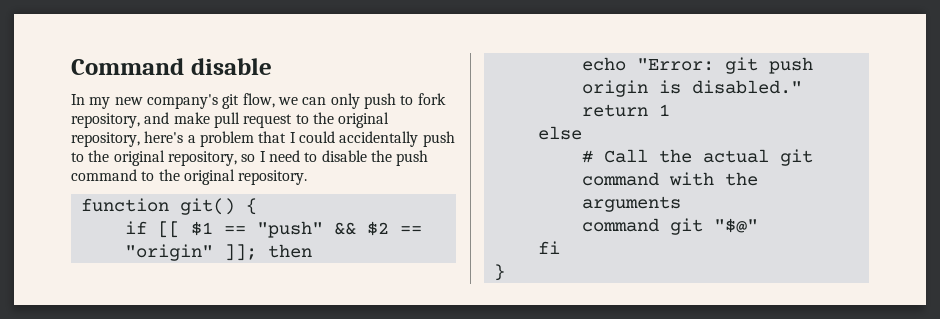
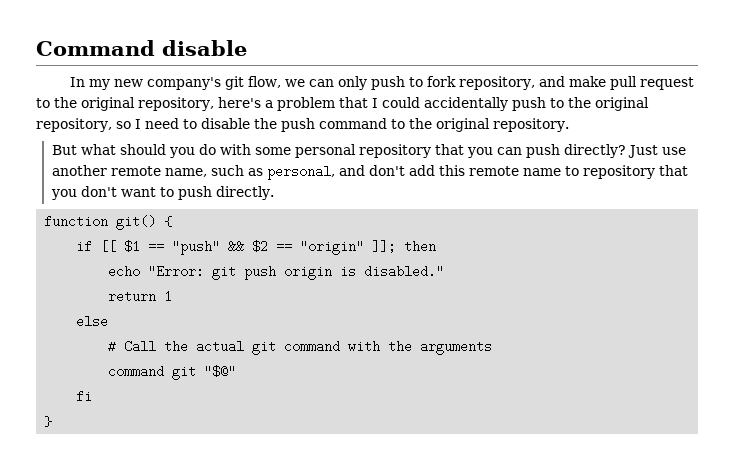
+ But what should you do with some personal repository that you can push directly? Just use another remote name, such as personal, and don't add this remote name to repository that you don't want to push directly.

